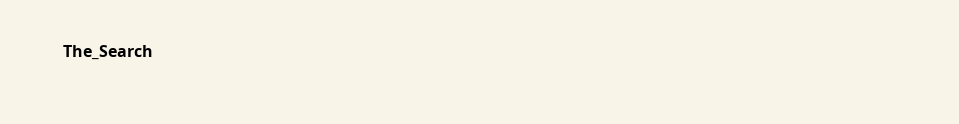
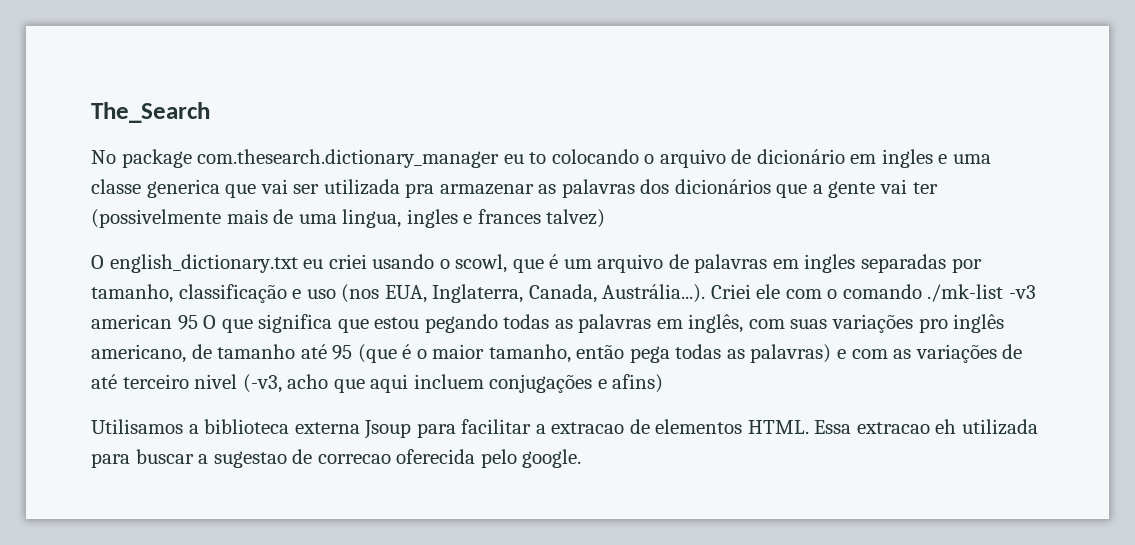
+ No package com.thesearch.dictionary_manager eu to colocando o arquivo de dicionário em ingles e uma classe generica que vai ser utilizada pra armazenar as palavras dos dicionários que a gente vai ter (possivelmente mais de uma lingua, ingles e frances talvez)
+ O english_dictionary.txt eu criei usando o scowl, que é um arquivo de palavras em ingles separadas por tamanho, classificação e uso (nos EUA, Inglaterra, Canada, Austrália...). Criei ele com o comando ./mk-list -v3 american 95 O que significa que estou pegando todas as palavras em inglês, com suas variações pro inglês americano, de tamanho até 95 (que é o maior tamanho, então pega todas as palavras) e com as variações de até terceiro nivel (-v3, acho que aqui incluem conjugações e afins)
+ Utilisamos a biblioteca externa Jsoup para facilitar a extracao de elementos HTML. Essa extracao eh utilizada para buscar a sugestao de correcao oferecida pelo google.

